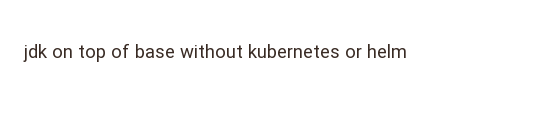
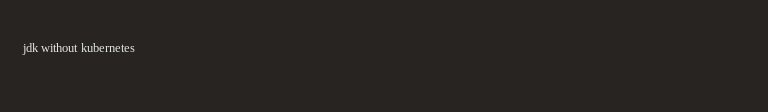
- jdk on top of base without kubernetes or helm
+ jdk without kubernetes

